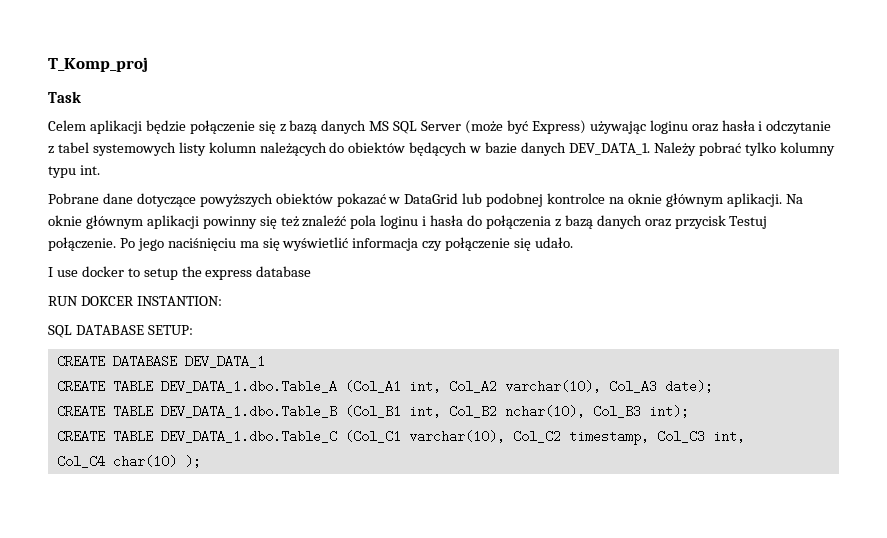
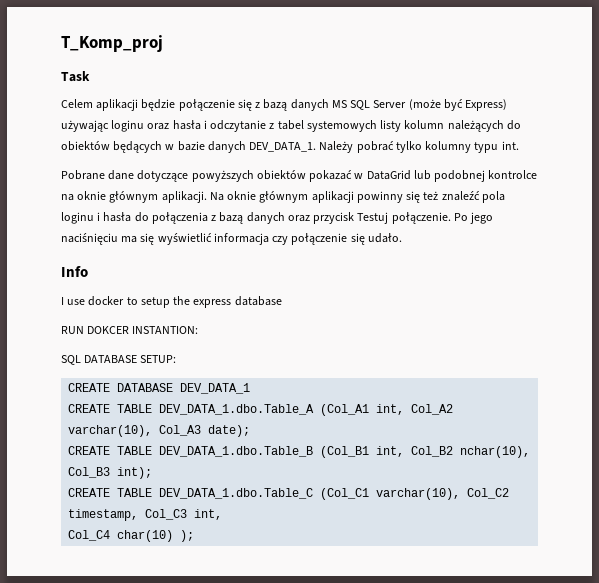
+ Info

